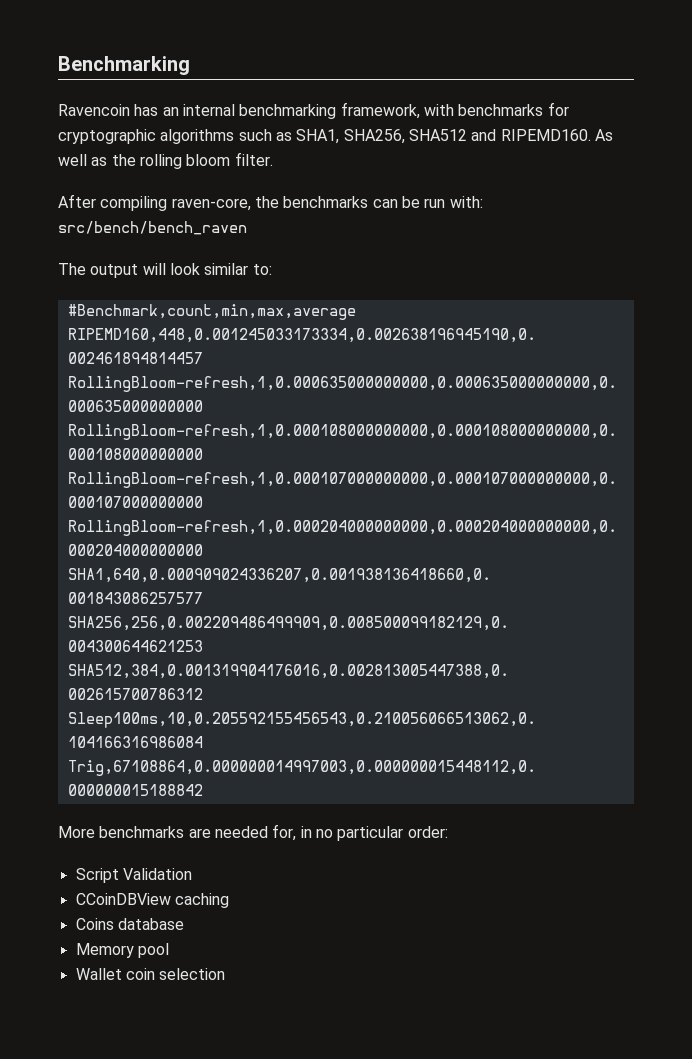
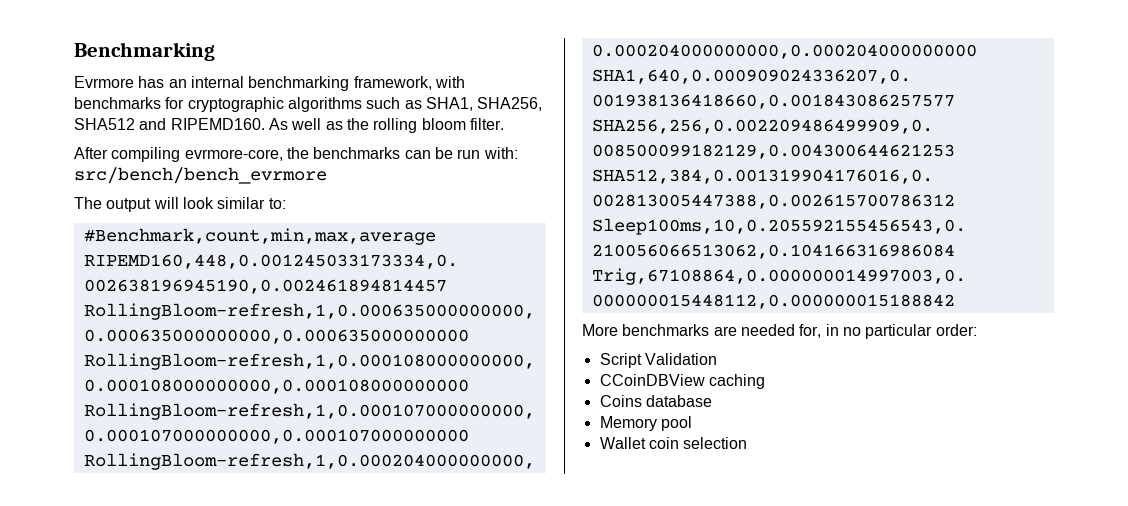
- Ravencoin has an internal benchmarking framework, with benchmarks for cryptographic algorithms such as SHA1, SHA256, SHA512 and RIPEMD160.
+ Evrmore has an internal benchmarking framework, with benchmarks for cryptographic algorithms such as SHA1, SHA256, SHA512 and RIPEMD160.
- After compiling raven-core, the benchmarks can be run with: src/bench/bench_raven
+ After compiling evrmore-core, the benchmarks can be run with: src/bench/bench_evrmore

